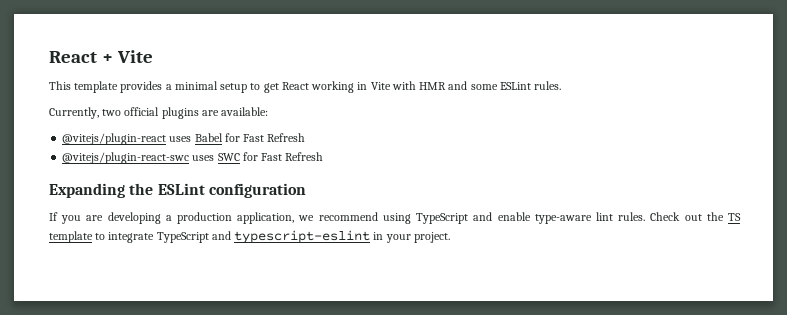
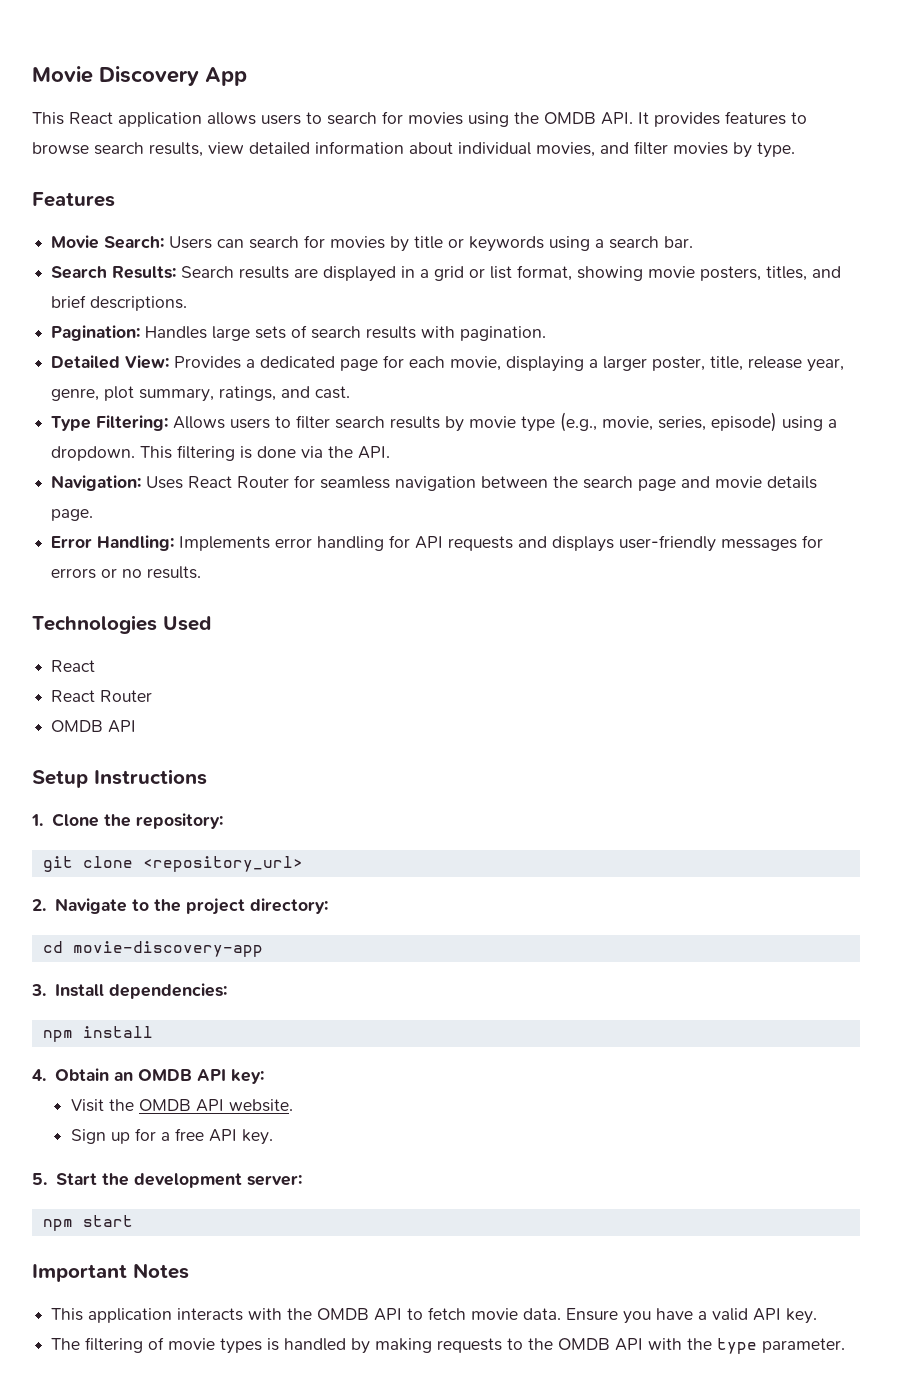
- React + Vite
- This template provides a minimal setup to get React working in Vite with HMR and some ESLint rules.
- Currently, two official plugins are available:
- @vitejs/plugin-react uses Babel for Fast Refresh
- @vitejs/plugin-react-swc uses SWC for Fast Refresh
- Expanding the ESLint configuration
- If you are developing a production application, we recommend using TypeScript and enable type-aware lint rules. Check out the TS template to integrate TypeScript and typescript-eslint in your project.
+ Movie Discovery App
+ This React application allows users to search for movies using the OMDB API. It provides features to browse search results, view detailed information about individual movies, and filter movies by type.
+ Features
+ Movie Search: Users can search for movies by title or keywords using a search bar.
+ Search Results: Search results are displayed in a grid or list format, showing movie posters, titles, and brief descriptions.
+ Pagination: Handles large sets of search results with pagination.
+ Detailed View: Provides a dedicated page for each movie, displaying a larger poster, title, release year, genre, plot summary, ratings, and cast.
+ Type Filtering: Allows users to filter search results by movie type (e.g., movie, series, episode) using a dropdown. This filtering is done via the API.
+ Navigation: Uses React Router for seamless navigation between the search page and movie details page.
+ Error Handling: Implements error handling for API requests and displays user-friendly messages for errors or no results.
+ Technologies Used
+ React
+ React Router
+ OMDB API
+ Setup Instructions
+ 1. Clone the repository:
+ git clone <repository_url>
+ 2. Navigate to the project directory:
+ cd movie-discovery-app
+ 3. Install dependencies:
+ npm install
+ 4. Obtain an OMDB API key:
+ Visit the OMDB API website.
+ Sign up for a free API key.
+ 5. Start the development server:
+ npm start
+ Important Notes
+ This application interacts with the OMDB API to fetch movie data. Ensure you have a valid API key.
+ The filtering of movie types is handled by making requests to the OMDB API with the type parameter.

